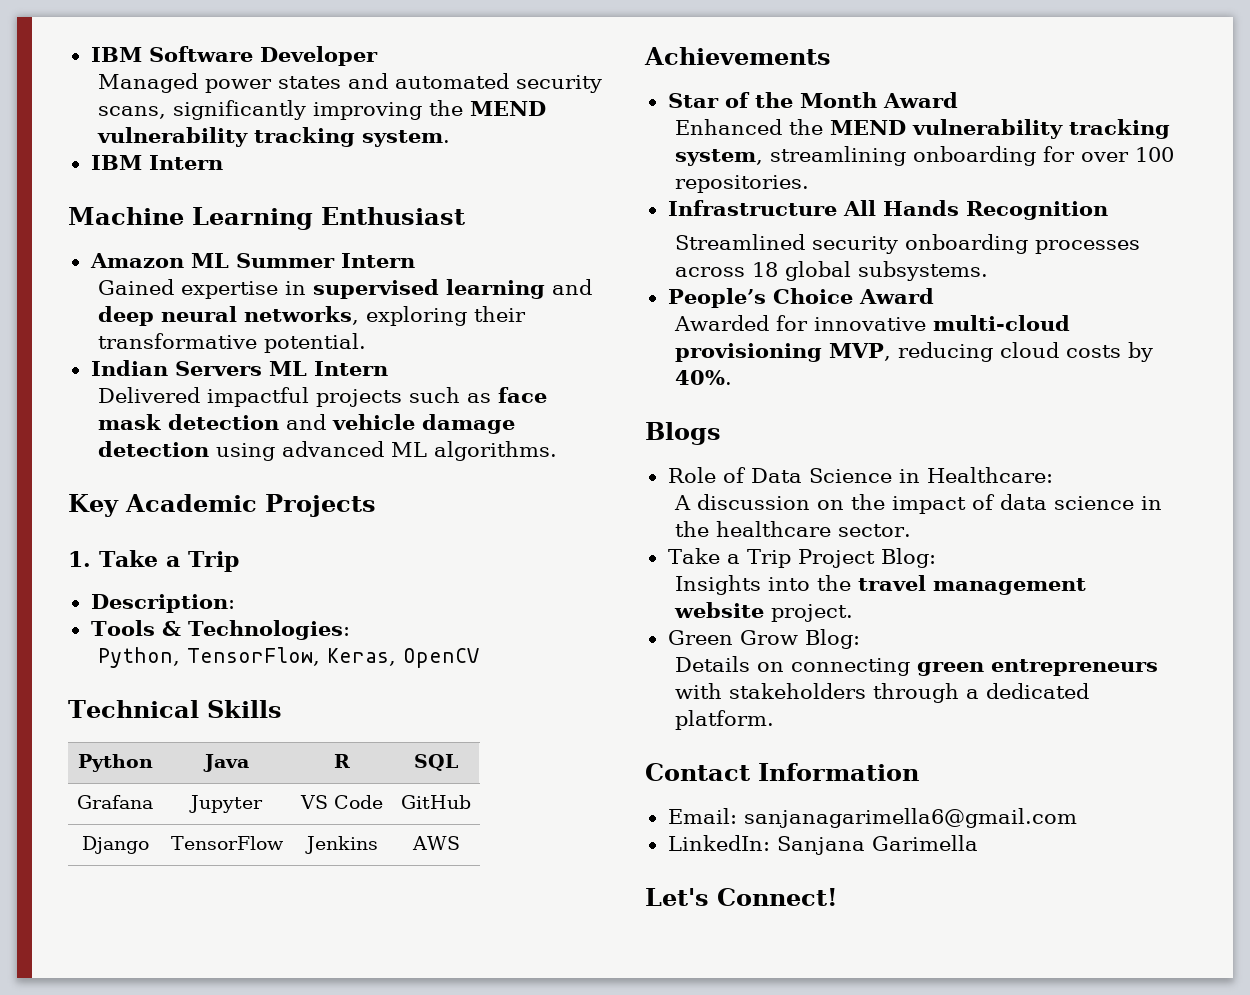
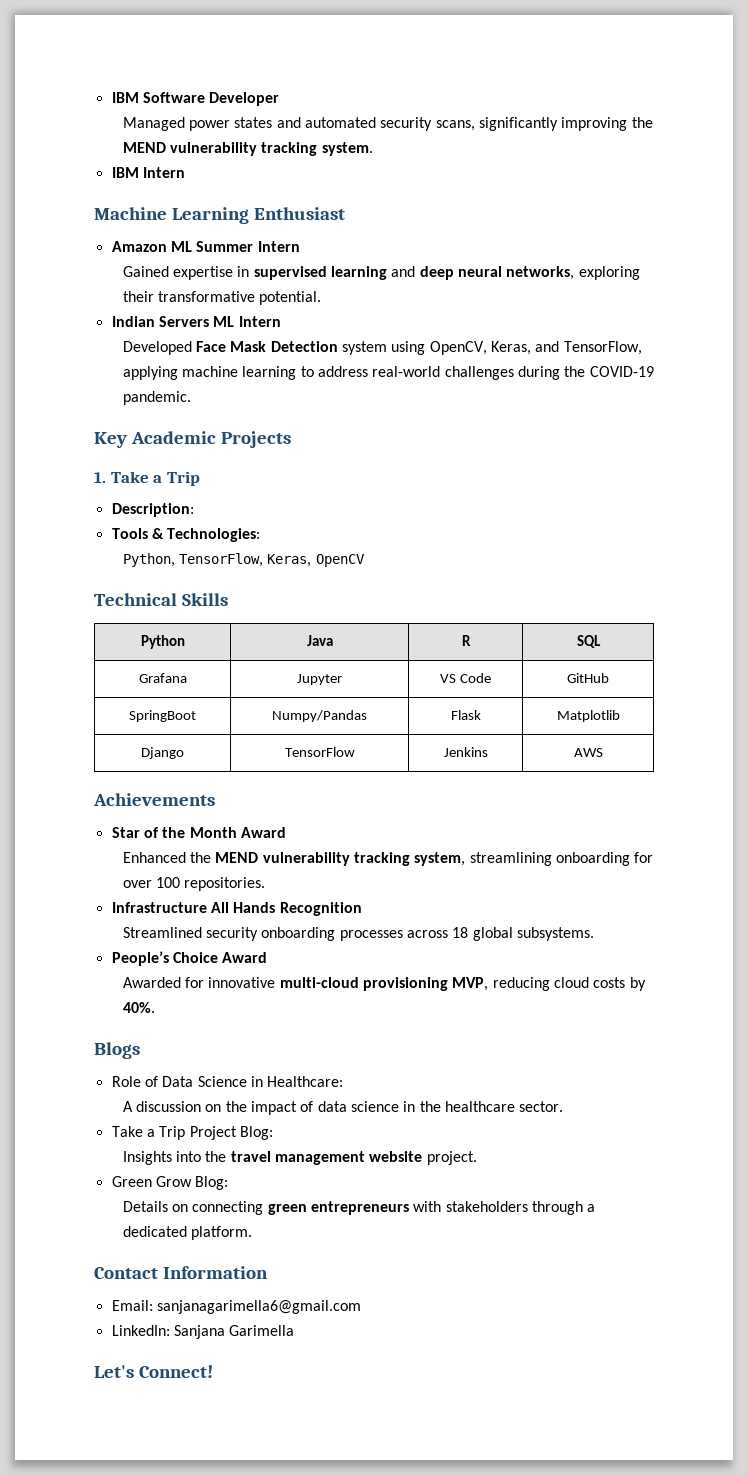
- Delivered impactful projects such as face mask detection and vehicle damage detection using advanced ML algorithms.
+ Developed Face Mask Detection system using OpenCV, Keras, and TensorFlow, applying machine learning to address real-world challenges during the COVID-19 pandemic.
+ SpringBoot | Numpy/Pandas | Flask | Matplotlib

